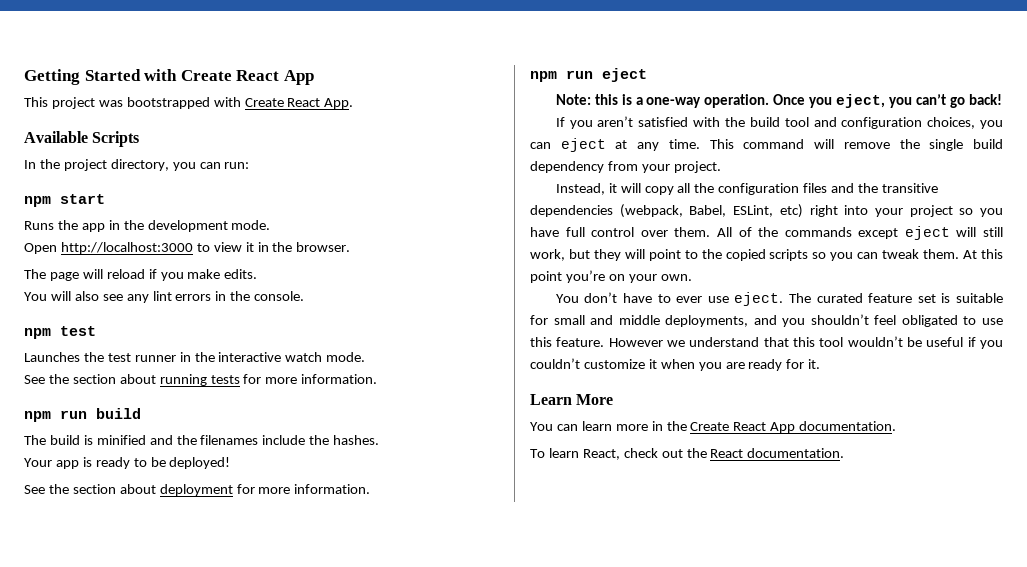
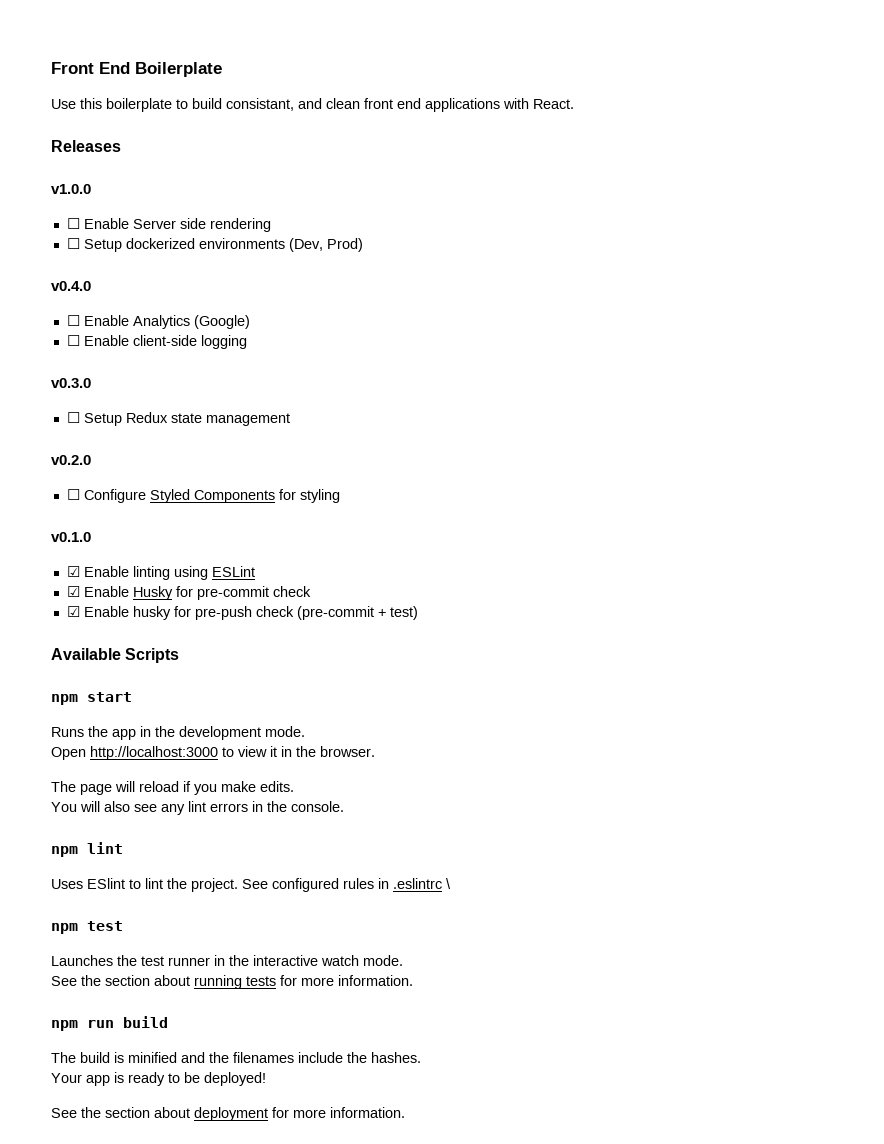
- Getting Started with Create React App
- This project was bootstrapped with Create React App.
+ Front End Boilerplate
+ Use this boilerplate to build consistant, and clean front end applications with React.
+ Releases
+ v1.0.0
+ ☐ Enable Server side rendering
+ ☐ Setup dockerized environments (Dev, Prod)
+ v0.4.0
+ ☐ Enable Analytics (Google)
+ ☐ Enable client-side logging
+ v0.3.0
+ ☐ Setup Redux state management
+ v0.2.0
+ ☐ Configure Styled Components for styling
+ v0.1.0
+ ☑ Enable linting using ESLint
+ ☑ Enable Husky for pre-commit check
+ ☑ Enable husky for pre-push check (pre-commit + test)
  Available Scripts
- In the project directory, you can run:
+ npm lint
+ Uses ESlint to lint the project. See configured rules in .eslintrc \
- npm run eject
- Note: this is a one-way operation. Once you eject, you can’t go back!
- If you aren’t satisfied with the build tool and configuration choices, you can eject at any time. This command will remove the single build dependency from your project.
- Instead, it will copy all the configuration files and the transitive dependencies (webpack, Babel, ESLint, etc) right into your project so you have full control over them. All of the commands except eject will still work, but they will point to the copied scripts so you can tweak them. At this point you’re on your own.
- You don’t have to ever use eject. The curated feature set is suitable for small and middle deployments, and you shouldn’t feel obligated to use this feature. However we understand that this tool wouldn’t be useful if you couldn’t customize it when you are ready for it.
- Learn More
- You can learn more in the Create React App documentation.
- To learn React, check out the React documentation.

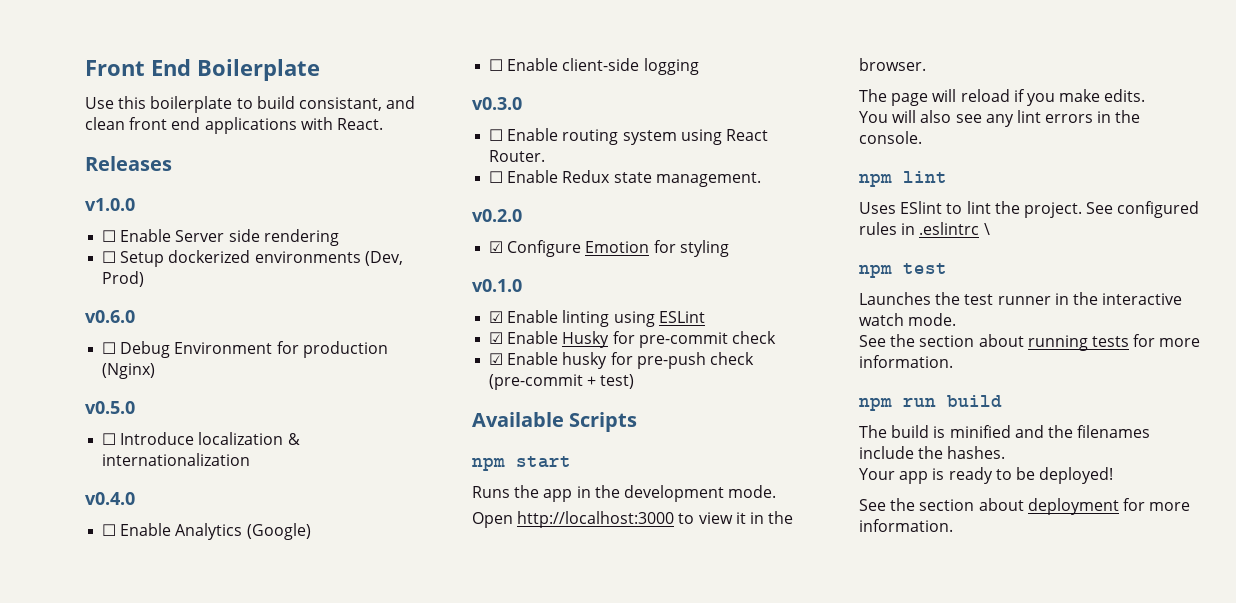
+ v0.6.0
+ ☐ Debug Environment for production (Nginx)
+ v0.5.0
+ ☐ Introduce localization & internationalization
- ☐ Setup Redux state management
+ ☐ Enable routing system using React Router.
+ ☐ Enable Redux state management.
- ☐ Configure Styled Components for styling
+ ☑ Configure Emotion for styling

